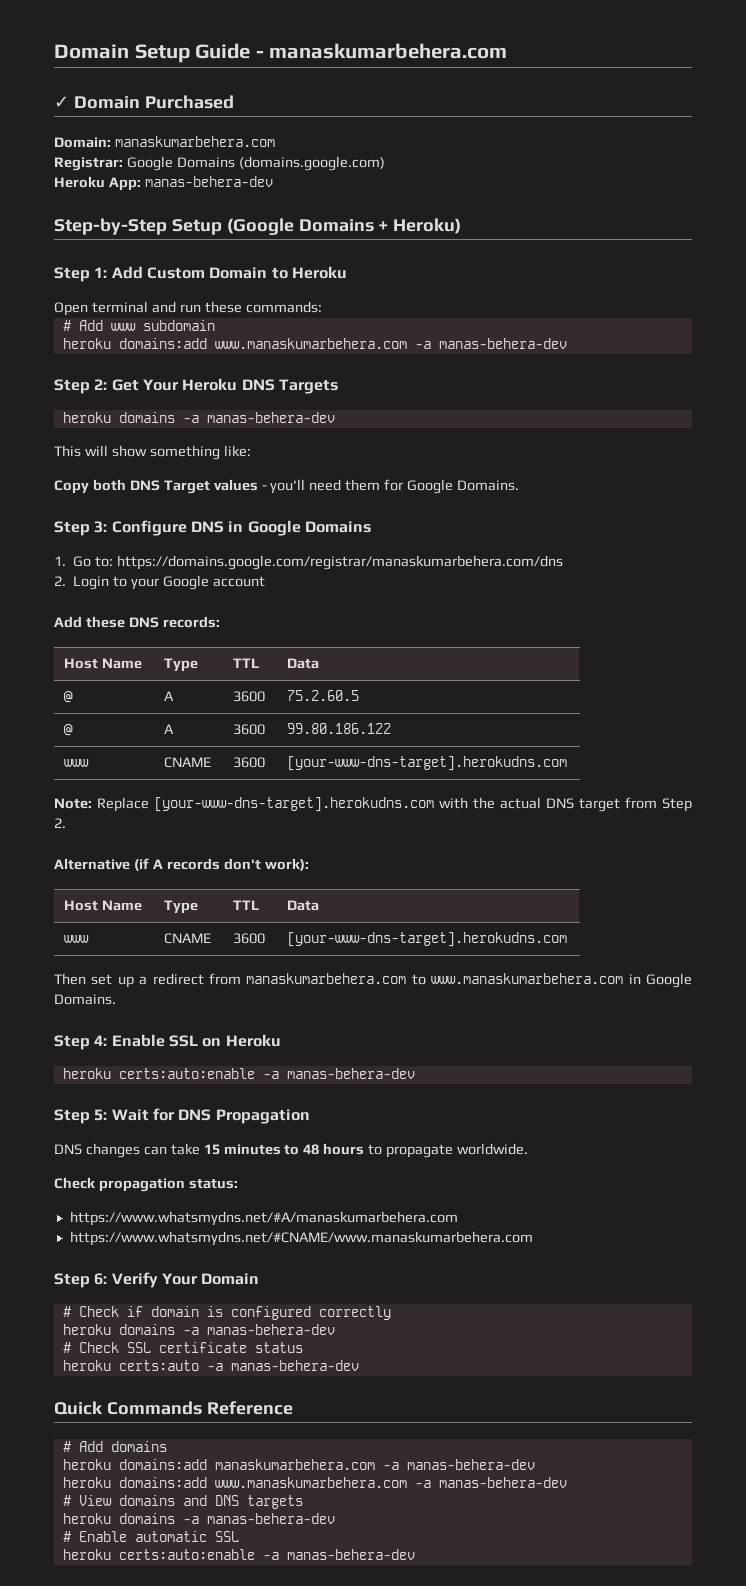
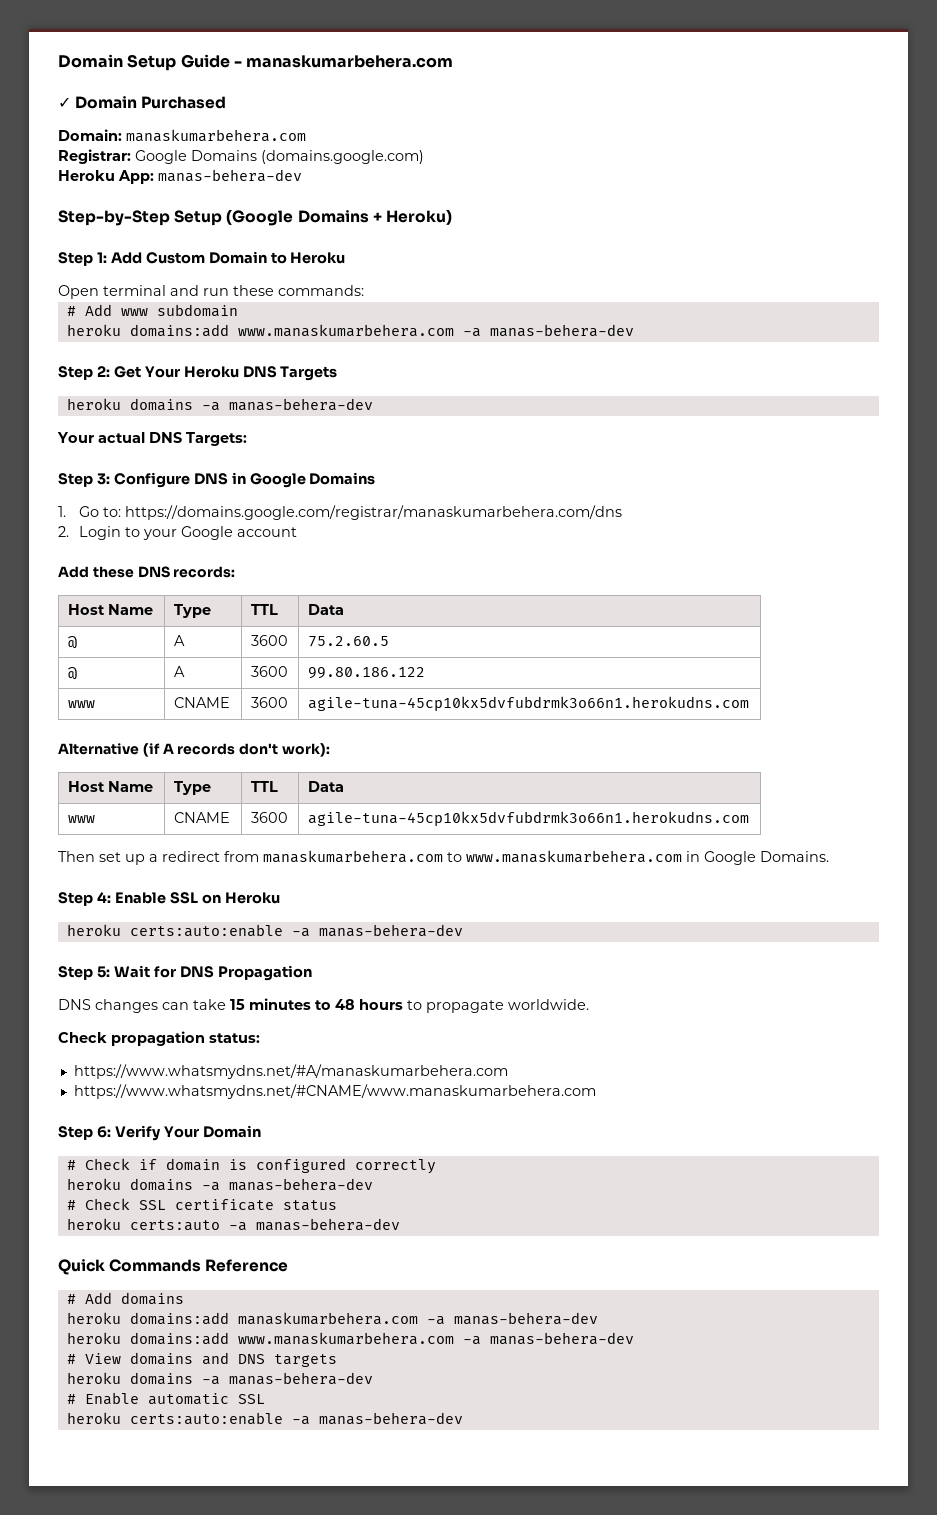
- This will show something like:
- Copy both DNS Target values - you'll need them for Google Domains.
+ Your actual DNS Targets:
  @ | A | 3600 | 99.80.186.122
- www | CNAME | 3600 | [your-www-dns-target].herokudns.com
- Note: Replace [your-www-dns-target].herokudns.com with the actual DNS target from Step 2.
+ www | CNAME | 3600 | agile-tuna-45cp10kx5dvfubdrmk3o66n1.herokudns.com
  Alternative (if A records don't work):
  Host Name | Type | TTL | Data
- www | CNAME | 3600 | [your-www-dns-target].herokudns.com
+ www | CNAME | 3600 | agile-tuna-45cp10kx5dvfubdrmk3o66n1.herokudns.com

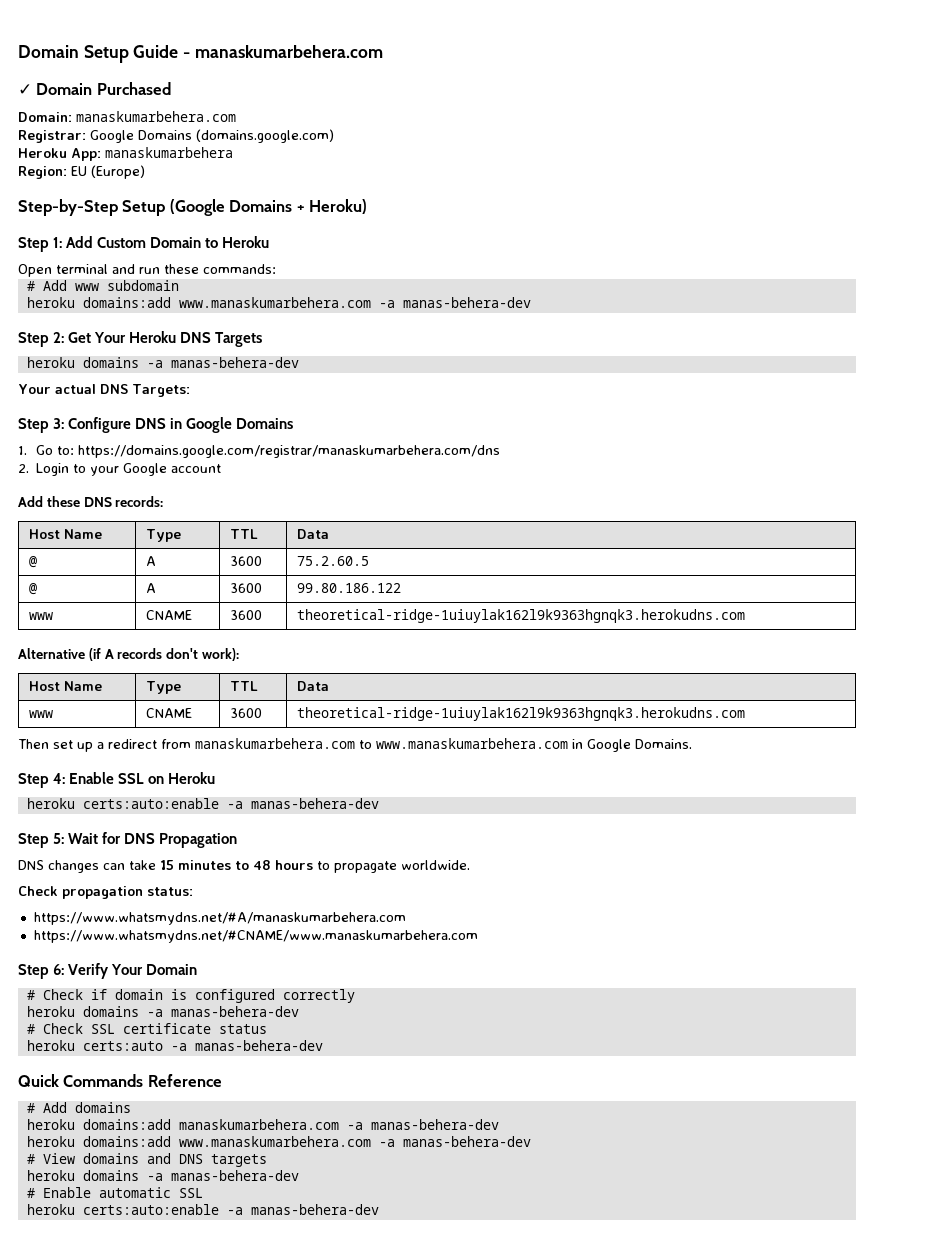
- Heroku App: manas-behera-dev
+ Heroku App: manaskumarbehera
+ Region: EU (Europe)
  @ | A | 3600 | 99.80.186.122
- www | CNAME | 3600 | agile-tuna-45cp10kx5dvfubdrmk3o66n1.herokudns.com
+ www | CNAME | 3600 | theoretical-ridge-1uiuylak162l9k9363hgnqk3.herokudns.com
  Alternative (if A records don't work):
  Host Name | Type | TTL | Data
- www | CNAME | 3600 | agile-tuna-45cp10kx5dvfubdrmk3o66n1.herokudns.com
+ www | CNAME | 3600 | theoretical-ridge-1uiuylak162l9k9363hgnqk3.herokudns.com

